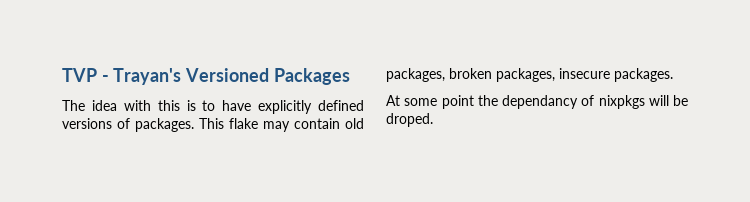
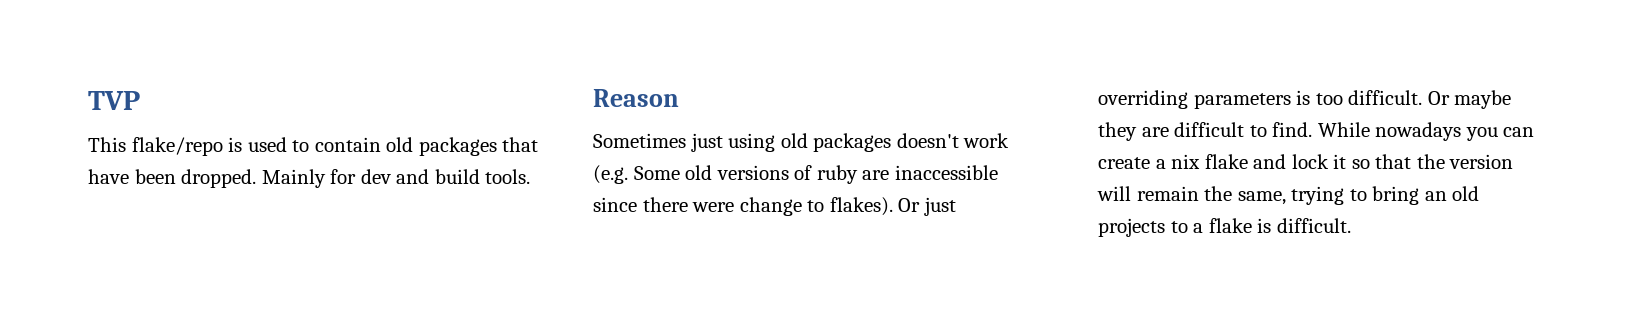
- TVP - Trayan's Versioned Packages
- The idea with this is to have explicitly defined versions of packages. This flake may contain old packages, broken packages, insecure packages.
- At some point the dependancy of nixpkgs will be droped.
+ TVP
+ This flake/repo is used to contain old packages that have been dropped. Mainly for dev and build tools.
+ Reason
+ Sometimes just using old packages doesn't work (e.g. Some old versions of ruby are inaccessible since there were change to flakes). Or just overriding parameters is too difficult. Or maybe they are difficult to find. While nowadays you can create a nix flake and lock it so that the version will remain the same, trying to bring an old projects to a flake is difficult.

